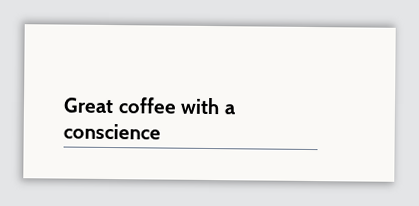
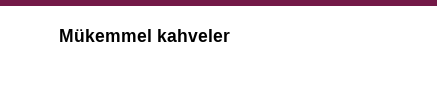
- Great coffee with a conscience
+ Mükemmel kahveler

